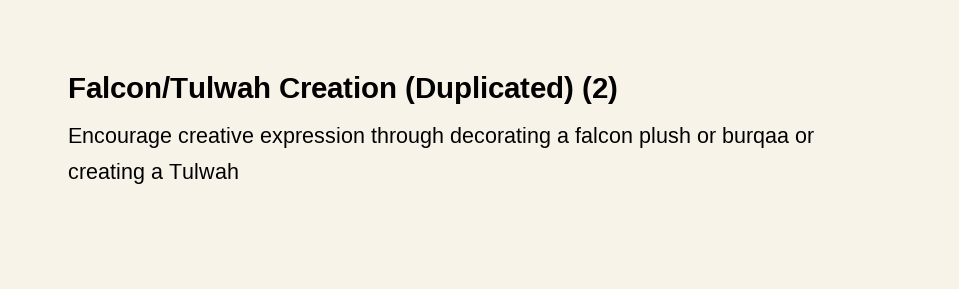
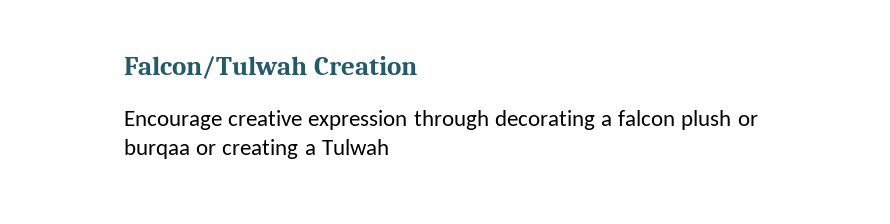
- Falcon/Tulwah Creation (Duplicated) (2)
+ Falcon/Tulwah Creation

